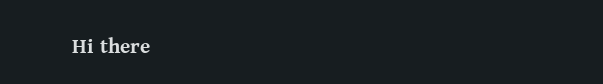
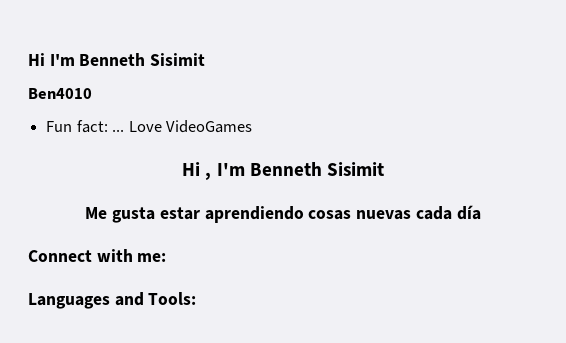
- Hi there
+ Hi I'm Benneth Sisimit
+ Ben4010
+ Fun fact: ... Love VideoGames
+ Hi , I'm Benneth Sisimit
+ Me gusta estar aprendiendo cosas nuevas cada día
+ Connect with me:
+ Languages and Tools:

